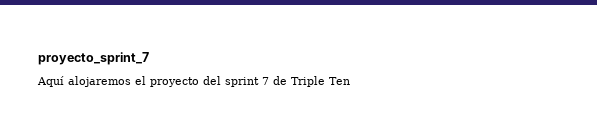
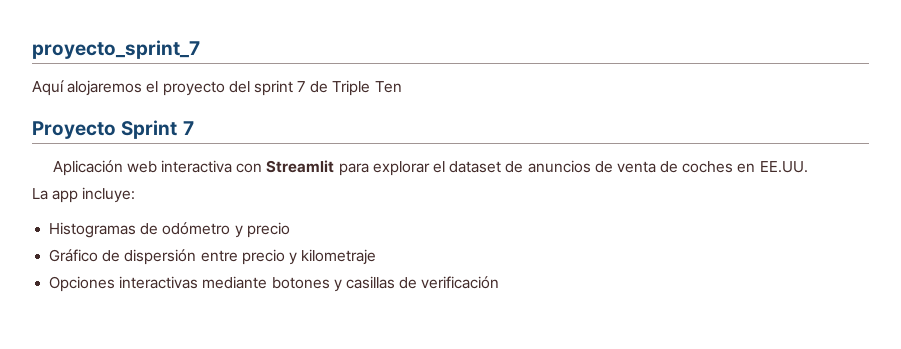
+ Proyecto Sprint 7
+ Aplicación web interactiva con Streamlit para explorar el dataset de anuncios de venta de coches en EE.UU.
+ La app incluye:
+ Histogramas de odómetro y precio
+ Gráfico de dispersión entre precio y kilometraje
+ Opciones interactivas mediante botones y casillas de verificación

